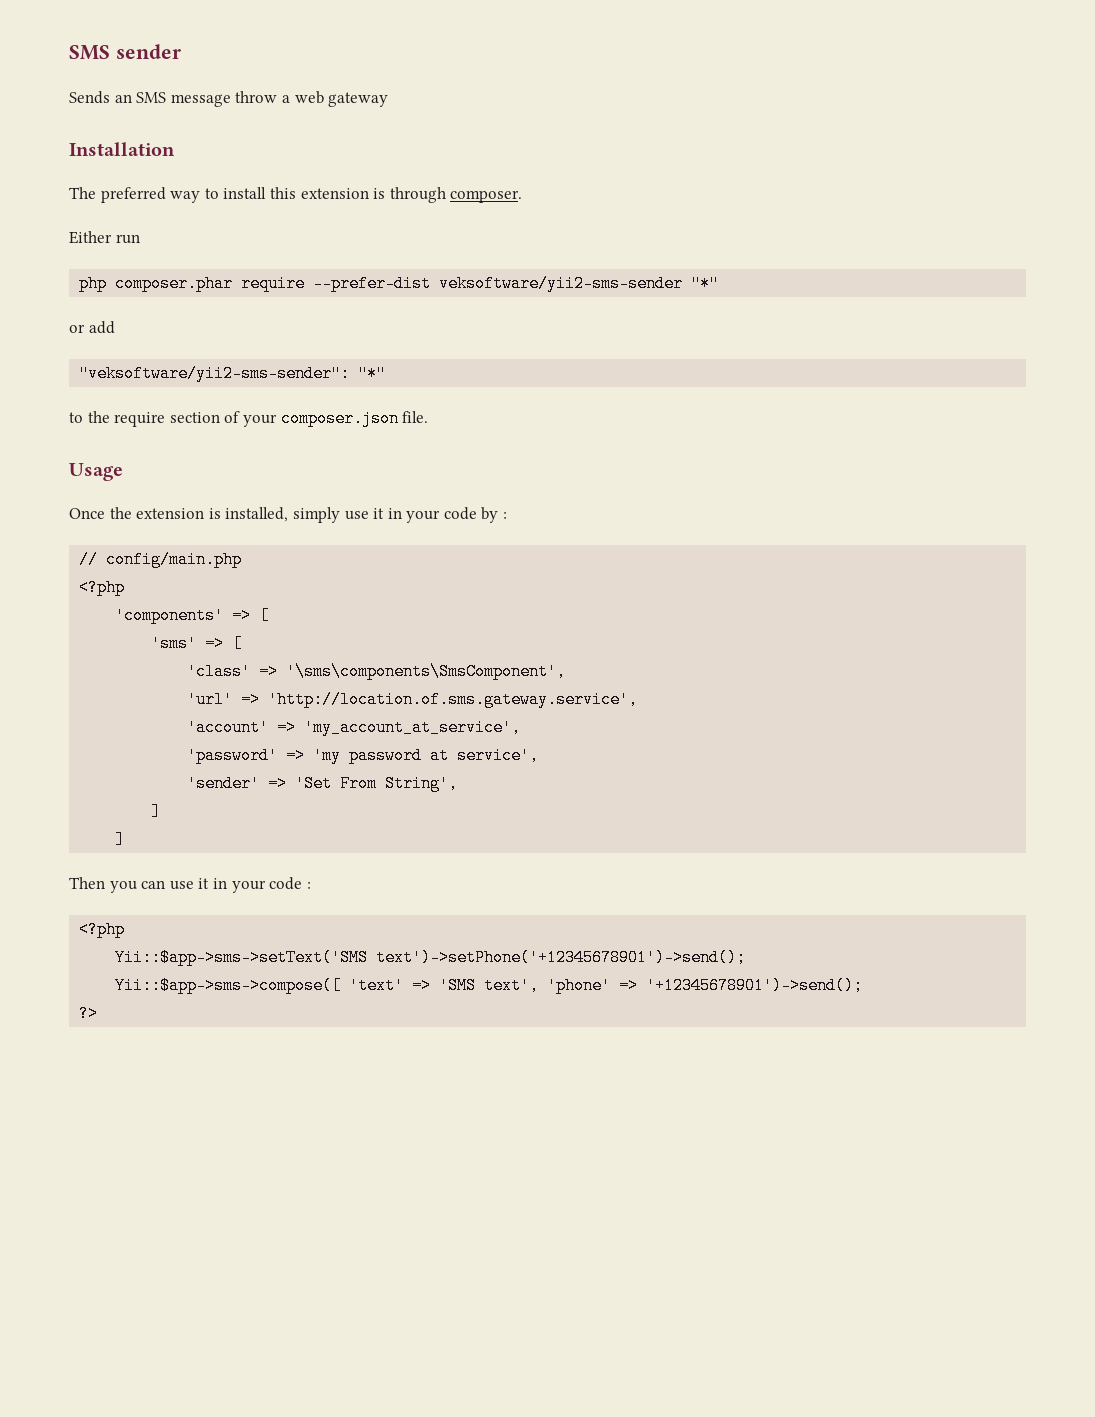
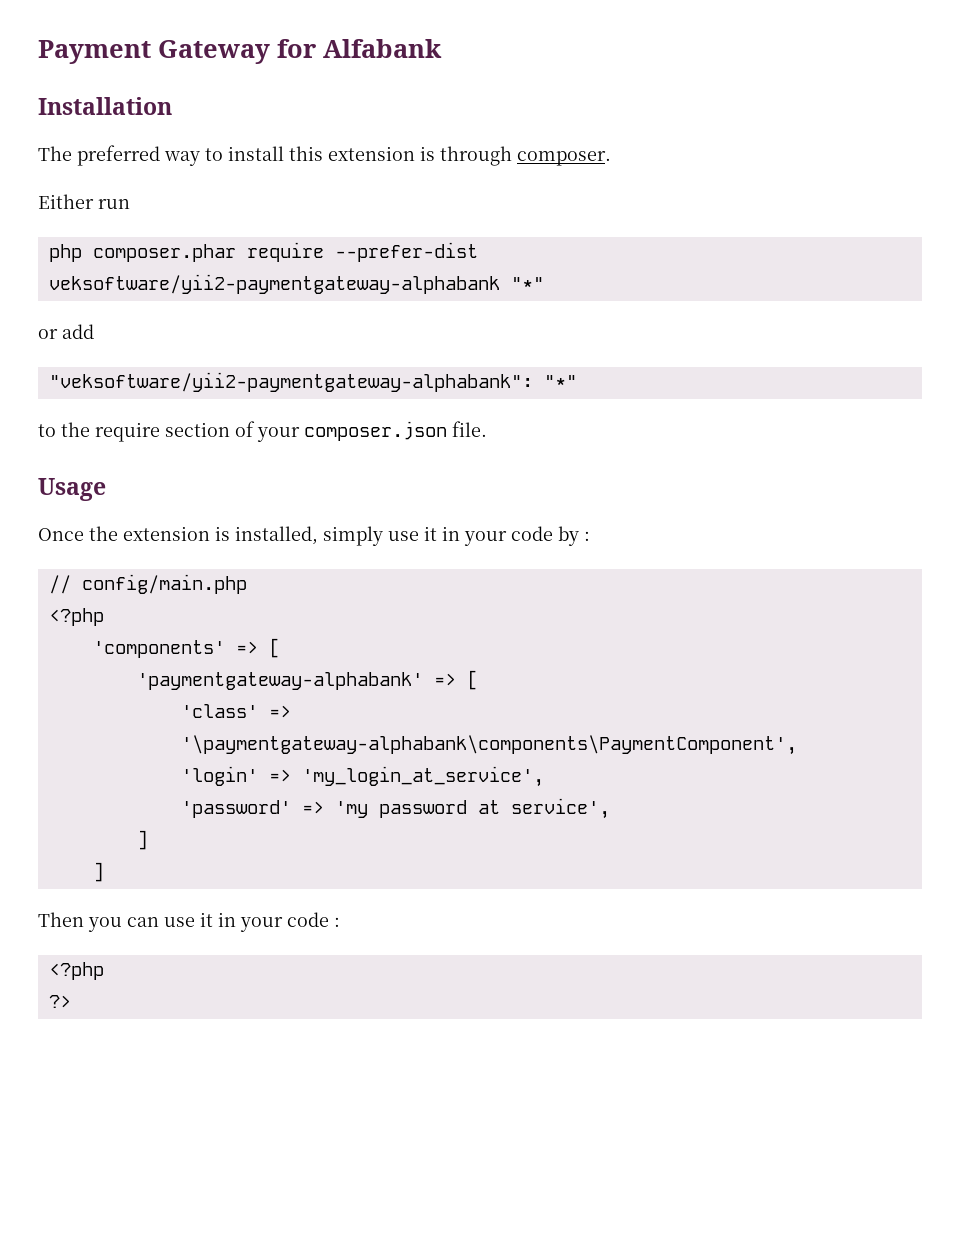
- SMS sender
- Sends an SMS message throw a web gateway
+ Payment Gateway for Alfabank
- php composer.phar require --prefer-dist veksoftware/yii2-sms-sender "*"
+ php composer.phar require --prefer-dist veksoftware/yii2-paymentgateway-alphabank "*"
- "veksoftware/yii2-sms-sender": "*"
+ "veksoftware/yii2-paymentgateway-alphabank": "*"
- 'sms' => [
+ 'paymentgateway-alphabank' => [
- 'class' => '\sms\components\SmsComponent',
- 'url' => 'http://location.of.sms.gateway.service',
- 'account' => 'my_account_at_service',
+ 'class' => '\paymentgateway-alphabank\components\PaymentComponent',
+ 'login' => 'my_login_at_service',
- 'sender' => 'Set From String',
- Yii::$app->sms->setText('SMS text')->setPhone('+12345678901')->send();
- Yii::$app->sms->compose([ 'text' => 'SMS text', 'phone' => '+12345678901')->send();

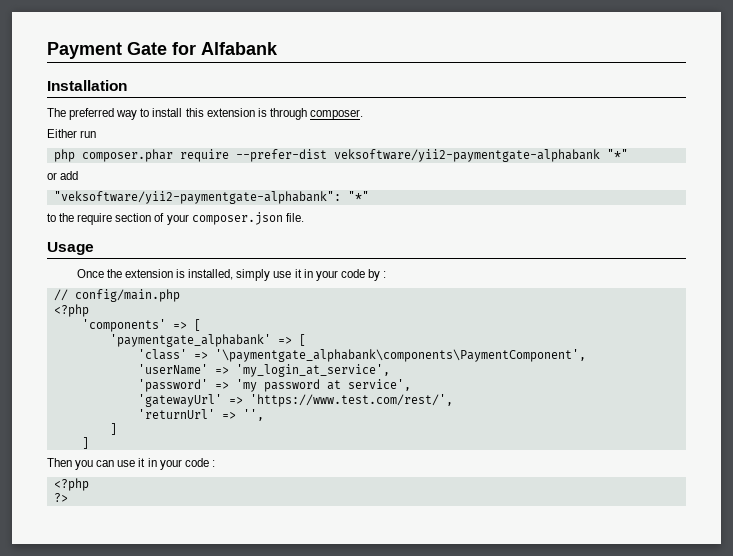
- Payment Gateway for Alfabank
+ Payment Gate for Alfabank
- php composer.phar require --prefer-dist veksoftware/yii2-paymentgateway-alphabank "*"
+ php composer.phar require --prefer-dist veksoftware/yii2-paymentgate-alphabank "*"
- "veksoftware/yii2-paymentgateway-alphabank": "*"
+ "veksoftware/yii2-paymentgate-alphabank": "*"
- 'paymentgateway-alphabank' => [
+ 'paymentgate_alphabank' => [
- 'class' => '\paymentgateway-alphabank\components\PaymentComponent',
- 'login' => 'my_login_at_service',
+ 'class' => '\paymentgate_alphabank\components\PaymentComponent',
+ 'userName' => 'my_login_at_service',
+ 'gatewayUrl' => 'https://www.test.com/rest/',
+ 'returnUrl' => '',

